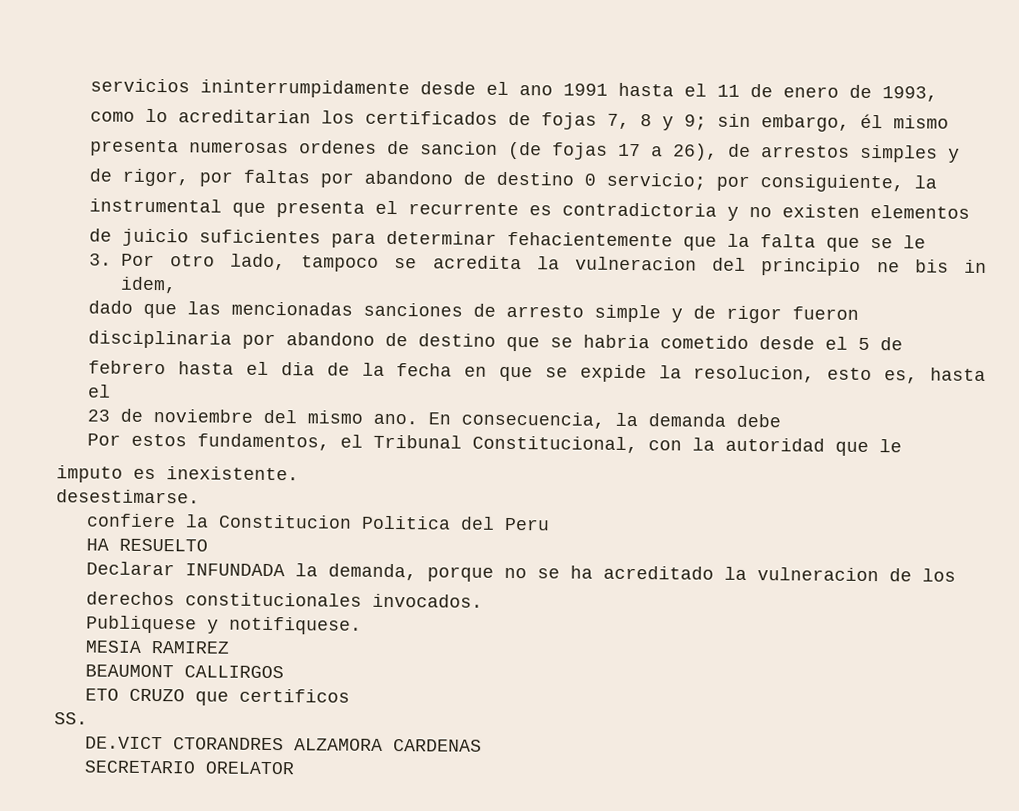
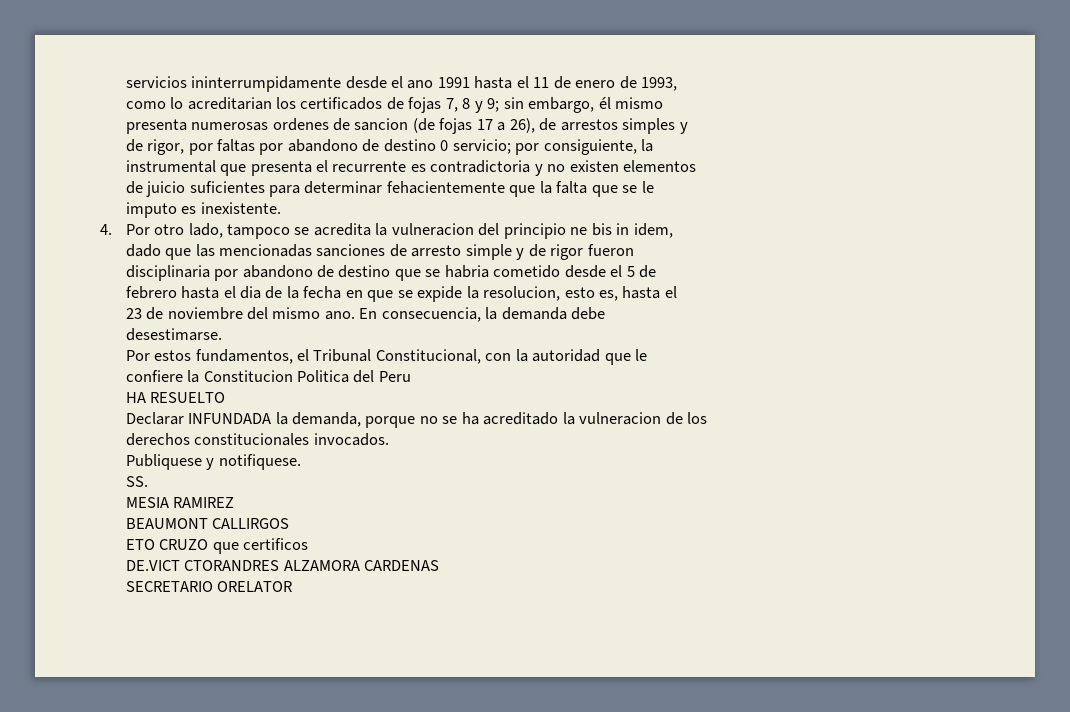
- 3. Por otro lado, tampoco se acredita la vulneracion del principio ne bis in idem,
+ imputo es inexistente.
+ 4. Por otro lado, tampoco se acredita la vulneracion del principio ne bis in idem,
+ desestimarse.
- imputo es inexistente.
- desestimarse.
+ SS.
- SS.

